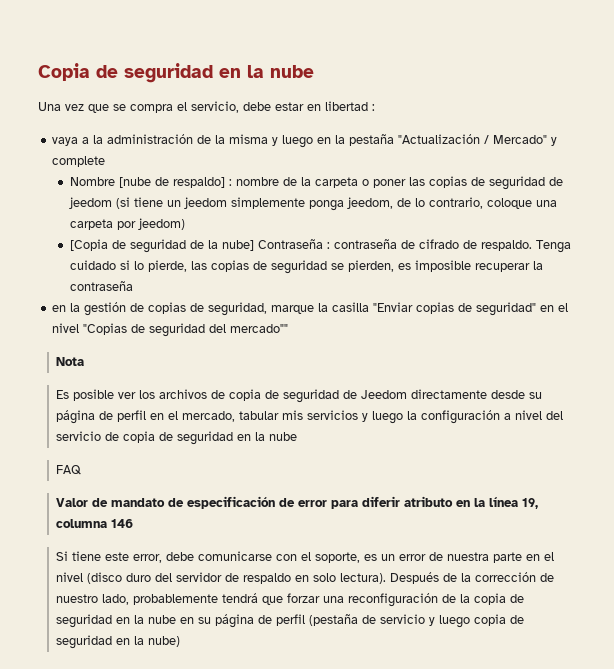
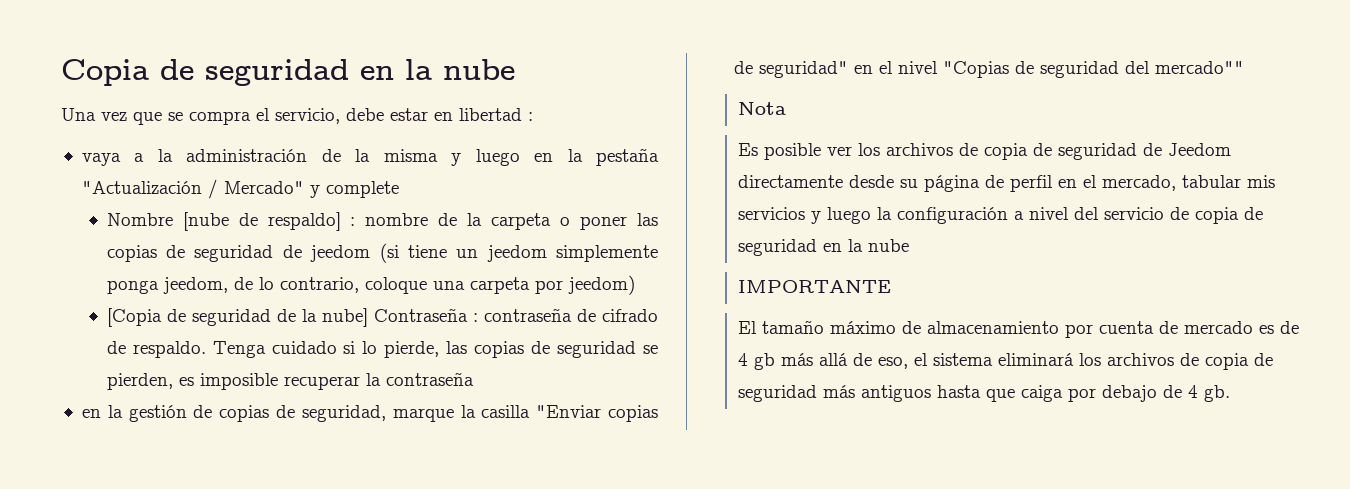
- FAQ
- Valor de mandato de especificación de error para diferir atributo en la línea 19, columna 146
- Si tiene este error, debe comunicarse con el soporte, es un error de nuestra parte en el nivel (disco duro del servidor de respaldo en solo lectura). Después de la corrección de nuestro lado, probablemente tendrá que forzar una reconfiguración de la copia de seguridad en la nube en su página de perfil (pestaña de servicio y luego copia de seguridad en la nube)
+ IMPORTANTE
+ El tamaño máximo de almacenamiento por cuenta de mercado es de 4 gb más allá de eso, el sistema eliminará los archivos de copia de seguridad más antiguos hasta que caiga por debajo de 4 gb.

